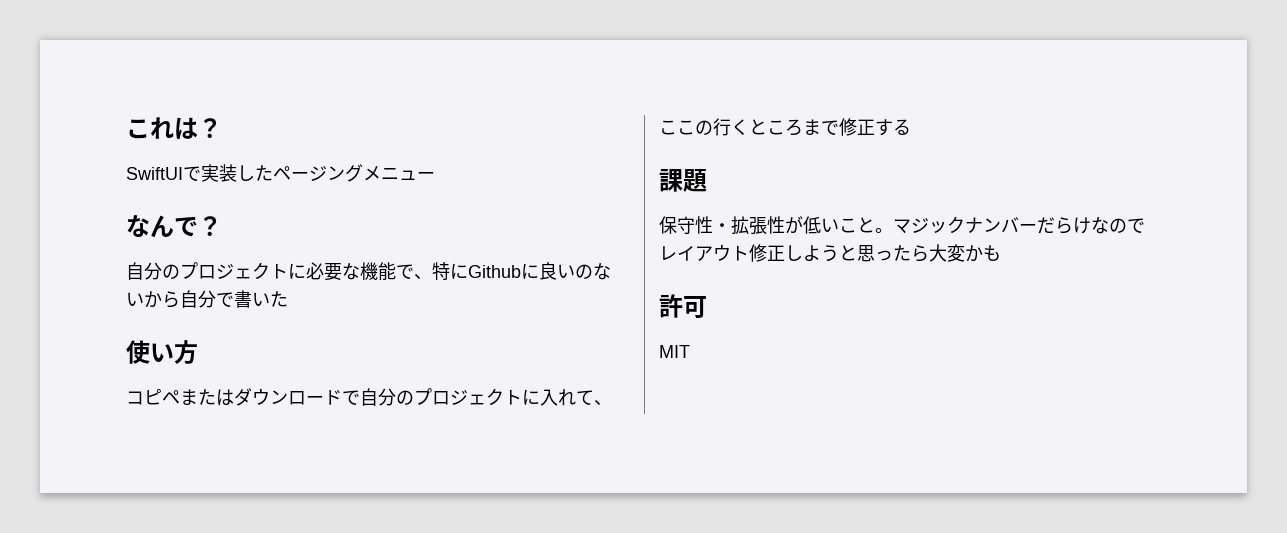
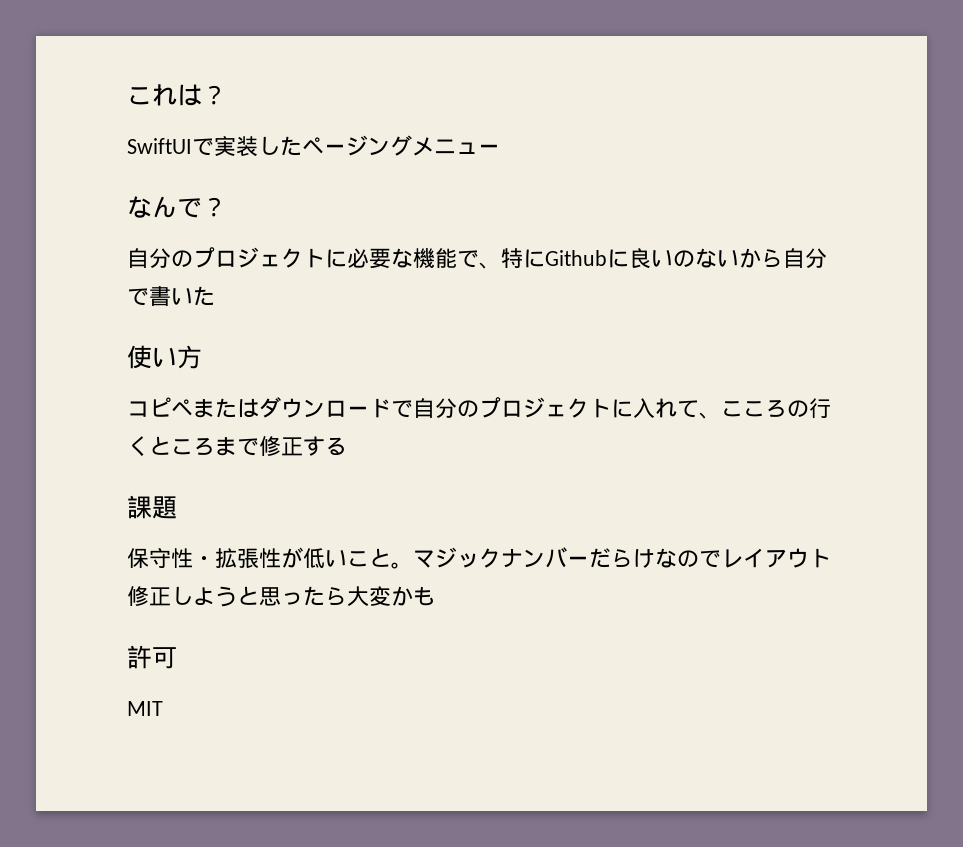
- コピペまたはダウンロードで自分のプロジェクトに入れて、ここの行くところまで修正する
+ コピペまたはダウンロードで自分のプロジェクトに入れて、こころの行くところまで修正する

